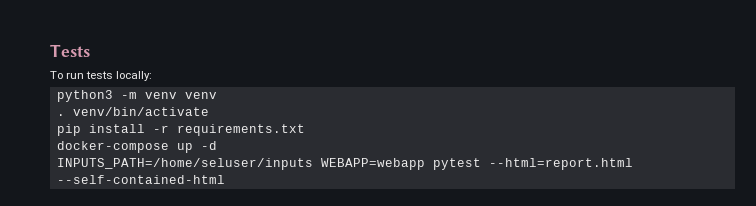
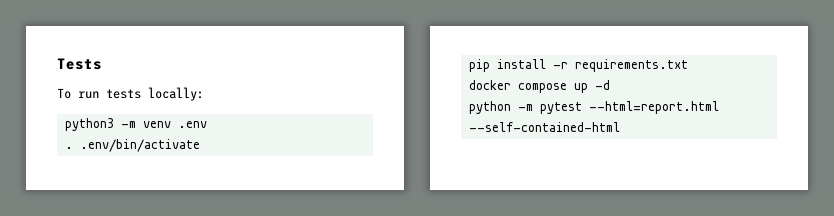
- python3 -m venv venv
+ python3 -m venv .env
- . venv/bin/activate
+ . .env/bin/activate
- docker-compose up -d
+ docker compose up -d
- INPUTS_PATH=/home/seluser/inputs WEBAPP=webapp pytest --html=report.html --self-contained-html
+ python -m pytest --html=report.html --self-contained-html

